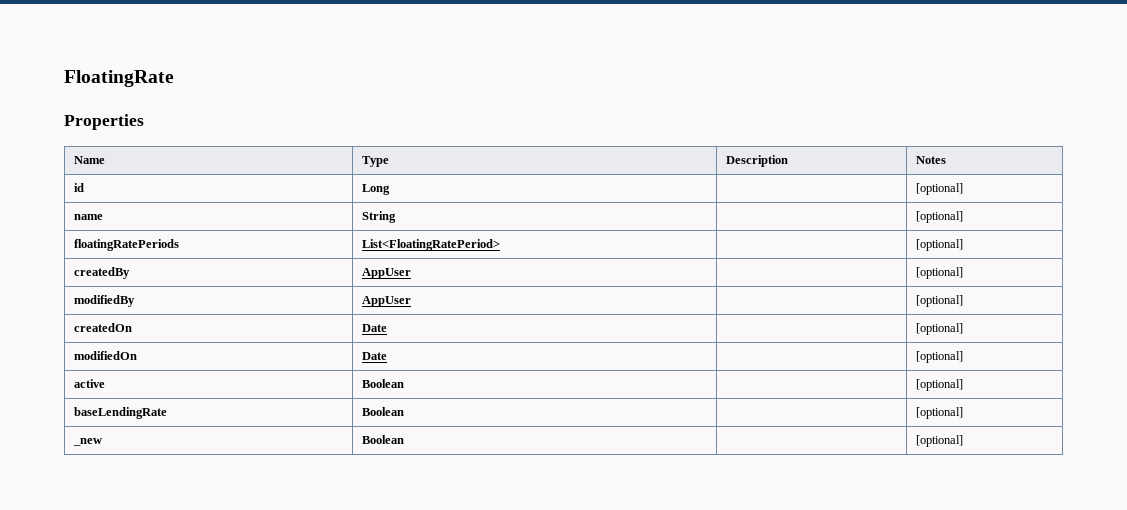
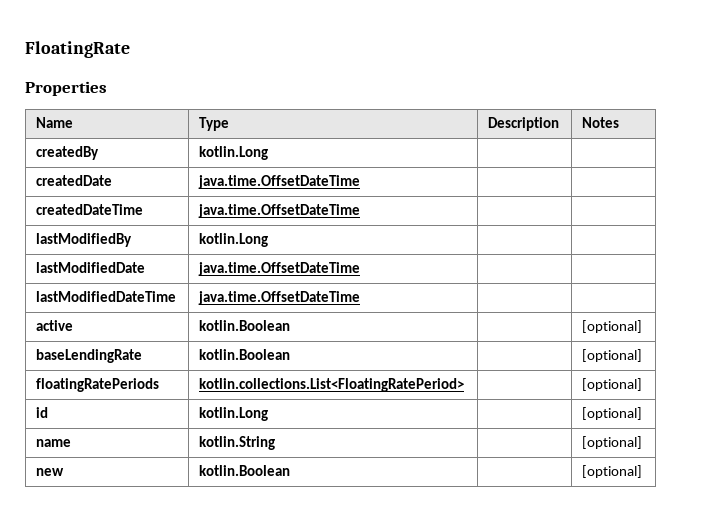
+ createdBy | kotlin.Long | |
+ createdDate | java.time.OffsetDateTime | |
+ createdDateTime | java.time.OffsetDateTime | |
+ lastModifiedBy | kotlin.Long | |
+ lastModifiedDate | java.time.OffsetDateTime | |
+ lastModifiedDateTime | java.time.OffsetDateTime | |
+ active | kotlin.Boolean | | [optional]
+ baseLendingRate | kotlin.Boolean | | [optional]
+ floatingRatePeriods | kotlin.collections.List<FloatingRatePeriod> | | [optional]
- id | Long | | [optional]
+ id | kotlin.Long | | [optional]
- name | String | | [optional]
- floatingRatePeriods | List<FloatingRatePeriod> | | [optional]
- createdBy | AppUser | | [optional]
- modifiedBy | AppUser | | [optional]
- createdOn | Date | | [optional]
- modifiedOn | Date | | [optional]
- active | Boolean | | [optional]
- baseLendingRate | Boolean | | [optional]
- _new | Boolean | | [optional]
+ name | kotlin.String | | [optional]
+ new | kotlin.Boolean | | [optional]

